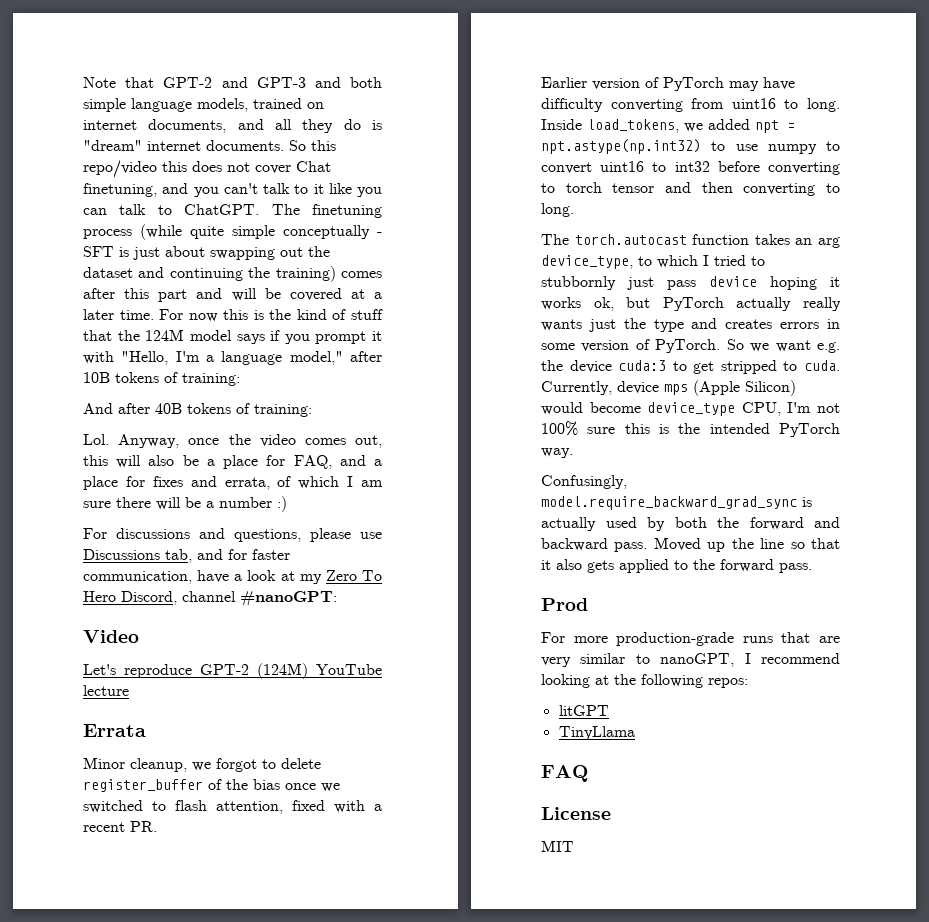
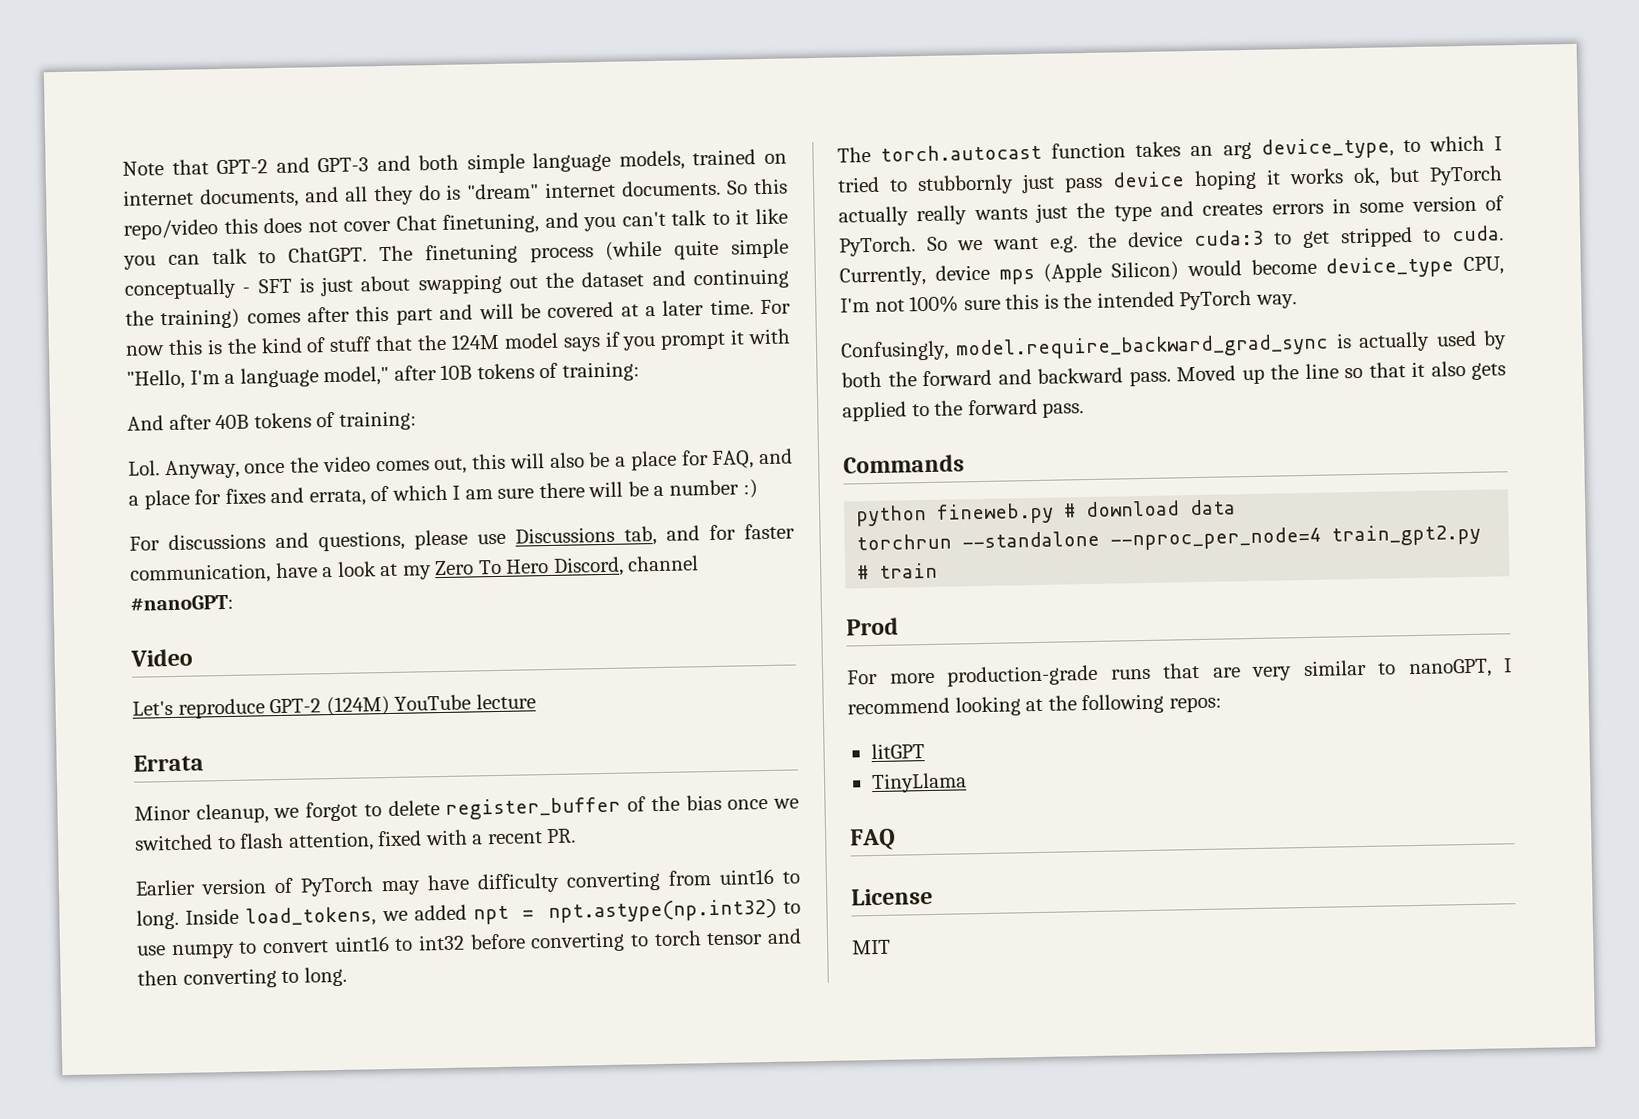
+ Commands
+ python fineweb.py # download data
+ torchrun --standalone --nproc_per_node=4 train_gpt2.py # train

